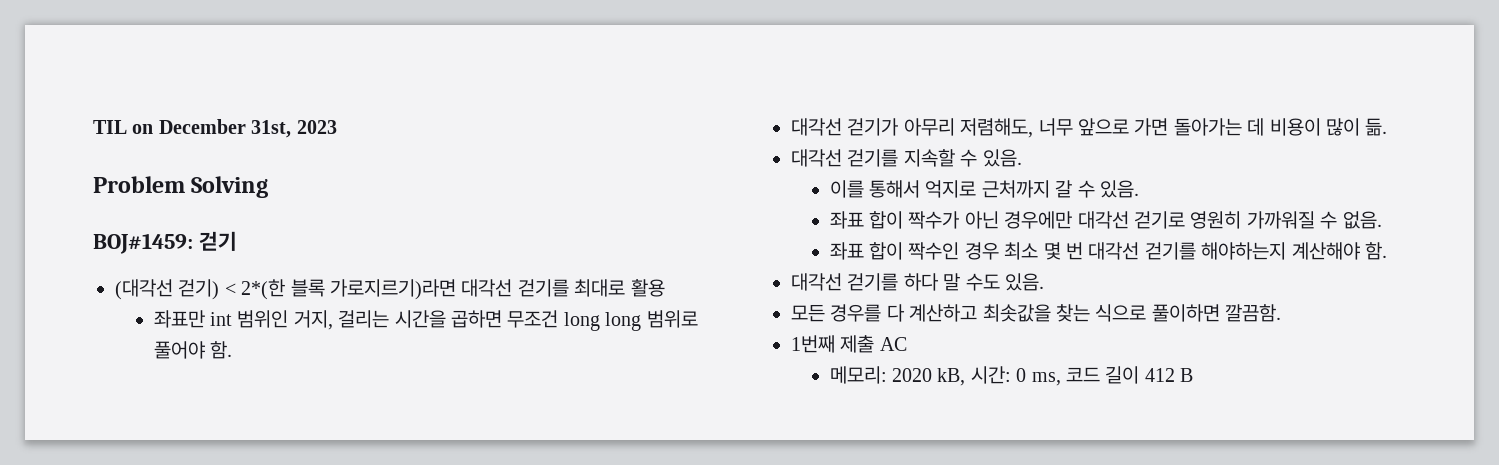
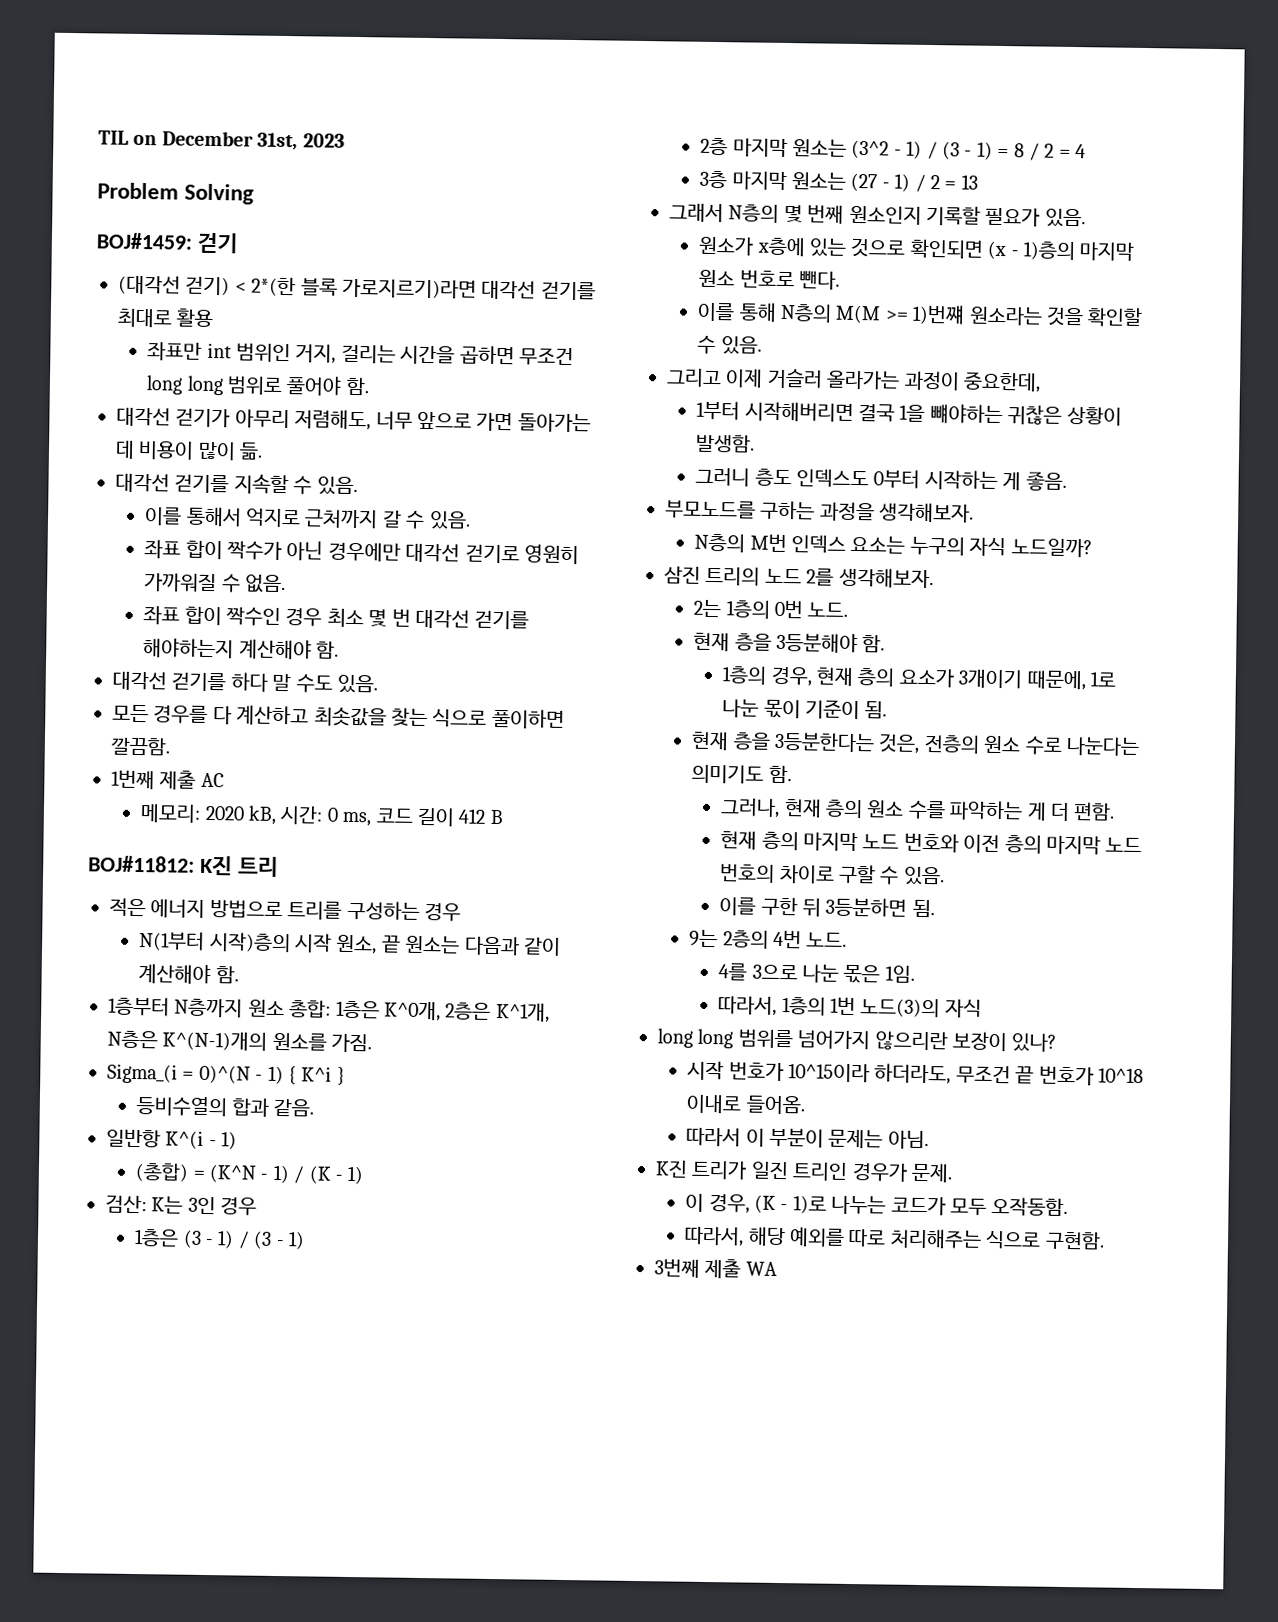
+ BOJ#11812: K진 트리
+ 적은 에너지 방법으로 트리를 구성하는 경우
+ N(1부터 시작)층의 시작 원소, 끝 원소는 다음과 같이 계산해야 함.
+ 1층부터 N층까지 원소 총합: 1층은 K^0개, 2층은 K^1개, N층은 K^(N-1)개의 원소를 가짐.
+ Sigma_(i = 0)^(N - 1) { K^i }
+ 등비수열의 합과 같음.
+ 일반항 K^(i - 1)
+ (총합) = (K^N - 1) / (K - 1)
+ 검산: K는 3인 경우
+ 1층은 (3 - 1) / (3 - 1)
+ 2층 마지막 원소는 (3^2 - 1) / (3 - 1) = 8 / 2 = 4
+ 3층 마지막 원소는 (27 - 1) / 2 = 13
+ 그래서 N층의 몇 번째 원소인지 기록할 필요가 있음.
+ 원소가 x층에 있는 것으로 확인되면 (x - 1)층의 마지막 원소 번호로 뺀다.
+ 이를 통해 N층의 M(M >= 1)번쨰 원소라는 것을 확인할 수 있음.
+ 그리고 이제 거슬러 올라가는 과정이 중요한데,
+ 1부터 시작해버리면 결국 1을 뺴야하는 귀찮은 상황이 발생함.
+ 그러니 층도 인덱스도 0부터 시작하는 게 좋음.
+ 부모노드를 구하는 과정을 생각해보자.
+ N층의 M번 인덱스 요소는 누구의 자식 노드일까?
+ 삼진 트리의 노드 2를 생각해보자.
+ 2는 1층의 0번 노드.
+ 현재 층을 3등분해야 함.
+ 1층의 경우, 현재 층의 요소가 3개이기 때문에, 1로 나눈 몫이 기준이 됨.
+ 현재 층을 3등분한다는 것은, 전층의 원소 수로 나눈다는 의미기도 함.
+ 그러나, 현재 층의 원소 수를 파악하는 게 더 편함.
+ 현재 층의 마지막 노드 번호와 이전 층의 마지막 노드 번호의 차이로 구할 수 있음.
+ 이를 구한 뒤 3등분하면 됨.
+ 9는 2층의 4번 노드.
+ 4를 3으로 나눈 몫은 1임.
+ 따라서, 1층의 1번 노드(3)의 자식
+ long long 범위를 넘어가지 않으리란 보장이 있나?
+ 시작 번호가 10^15이라 하더라도, 무조건 끝 번호가 10^18 이내로 들어옴.
+ 따라서 이 부분이 문제는 아님.
+ K진 트리가 일진 트리인 경우가 문제.
+ 이 경우, (K - 1)로 나누는 코드가 모두 오작동함.
+ 따라서, 해당 예외를 따로 처리해주는 식으로 구현함.
+ 3번째 제출 WA

